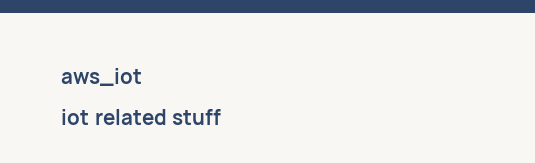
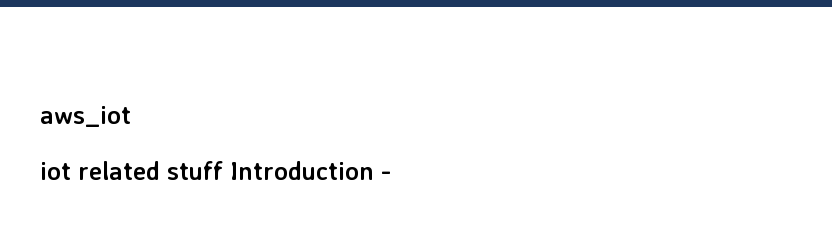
- iot related stuff
+ iot related stuff Introduction -

